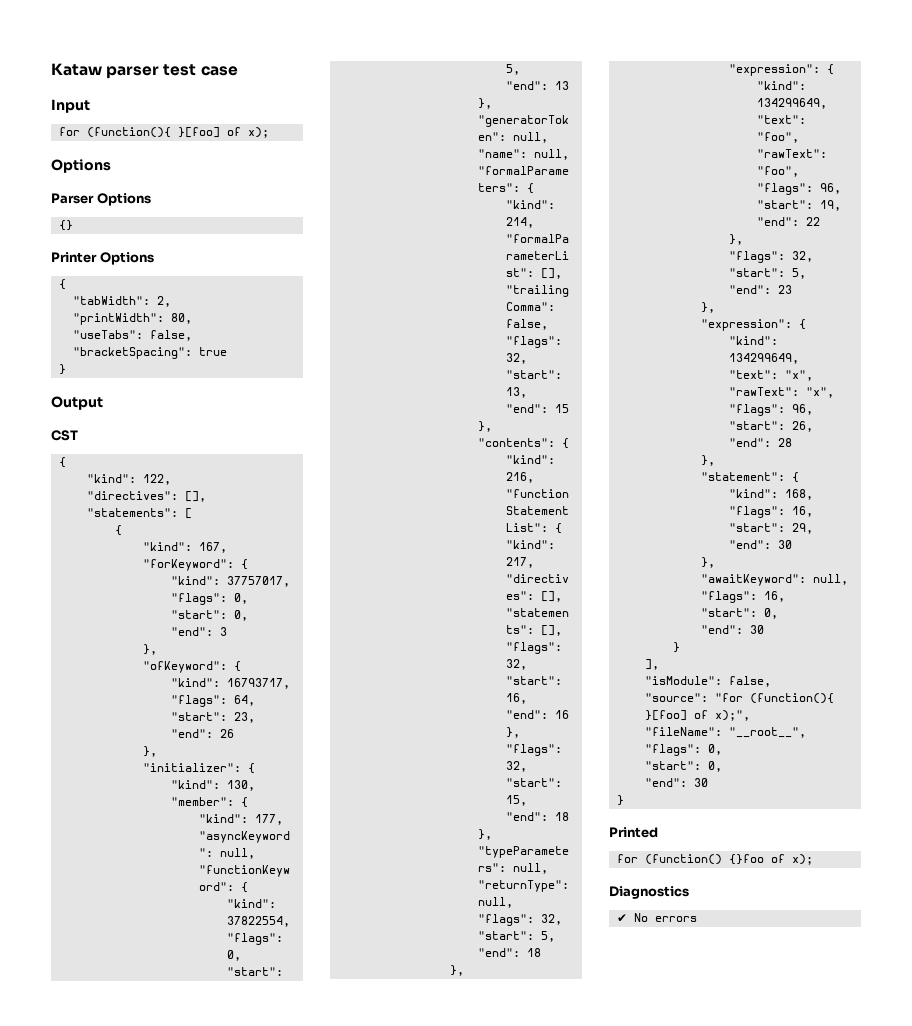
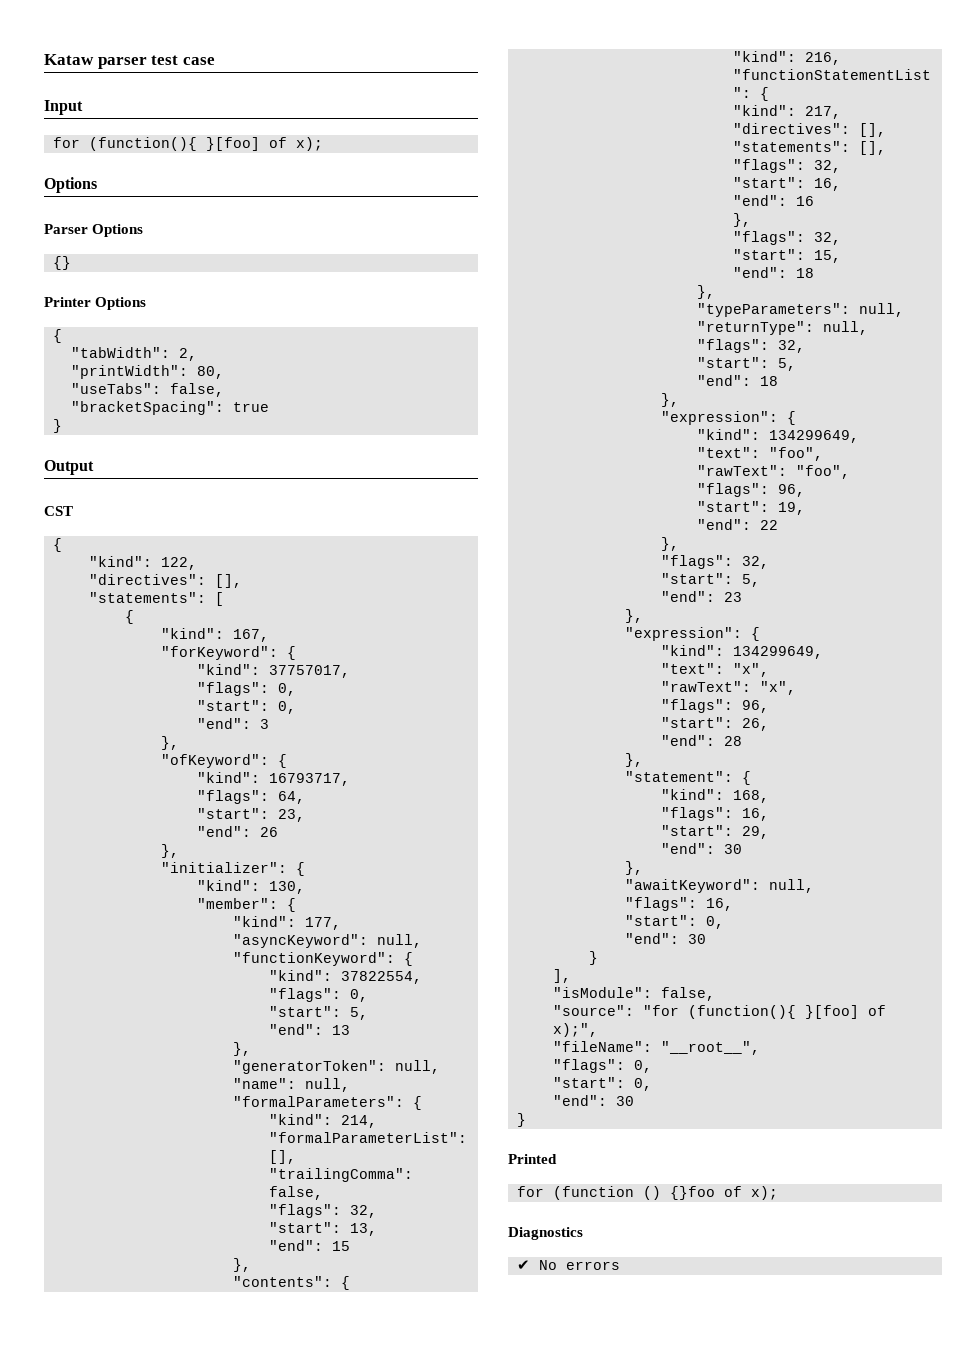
- for (function() {}foo of x);
+ for (function () {}foo of x);

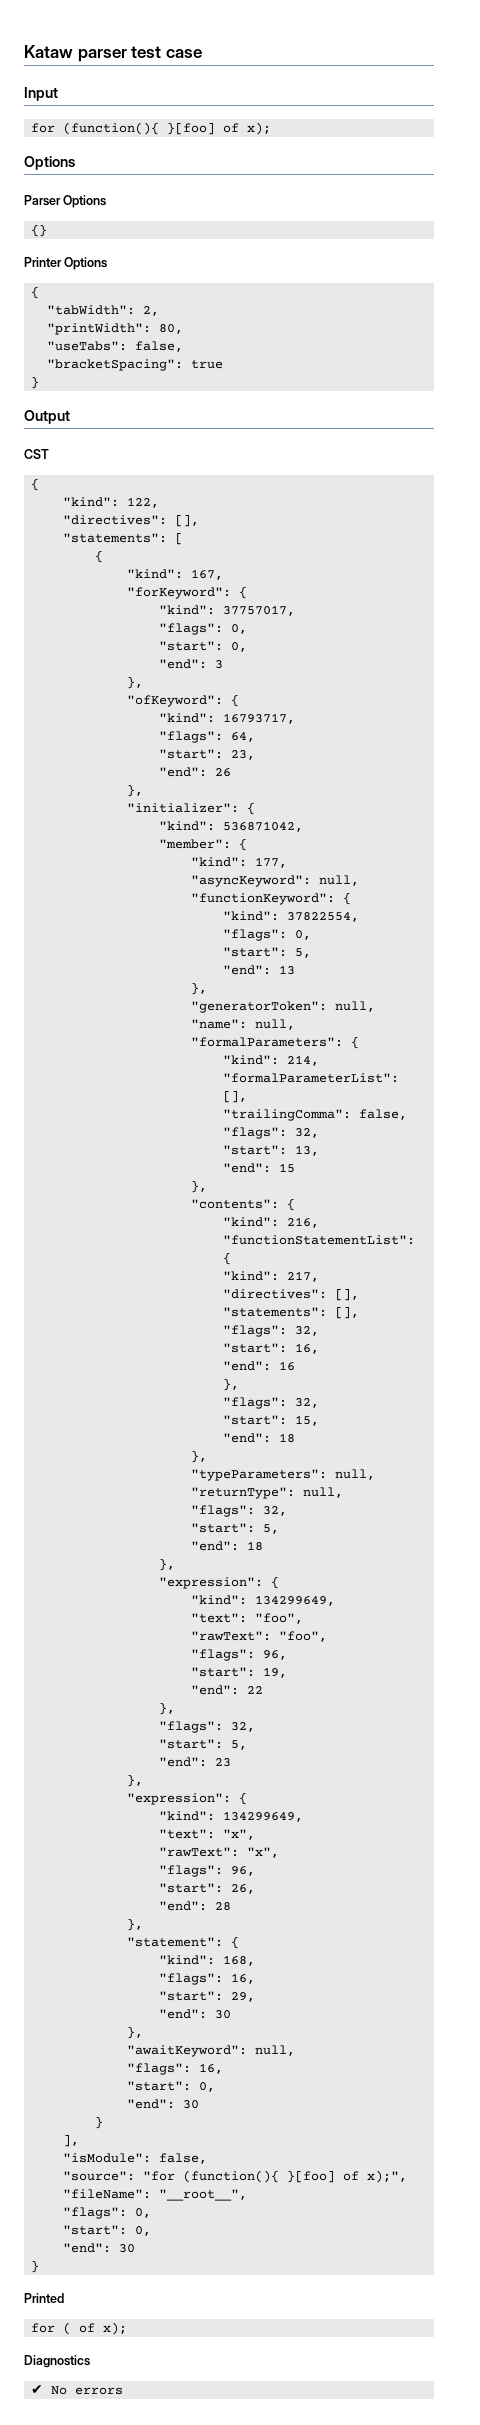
- "kind": 130,
+ "kind": 536871042,
- for (function () {}foo of x);
+ for ( of x);

